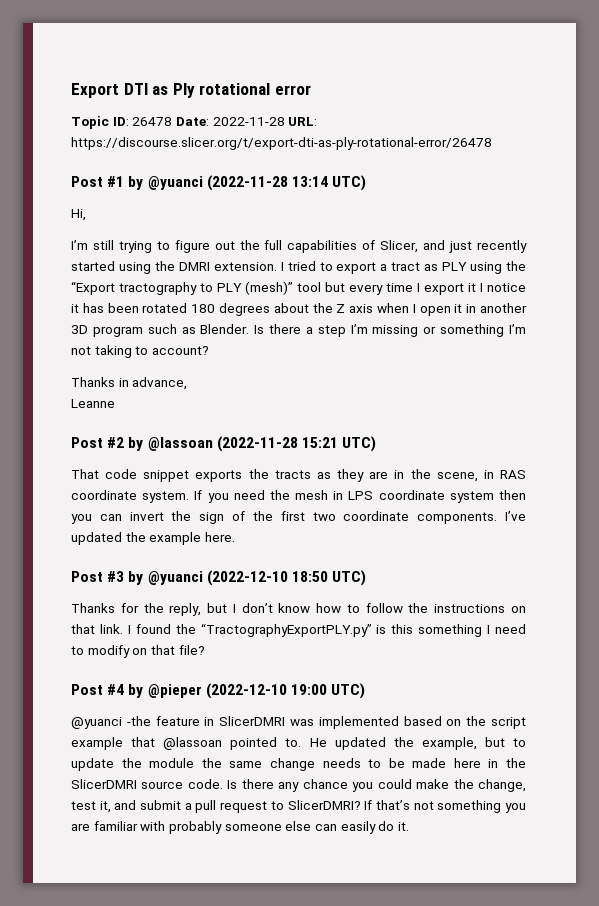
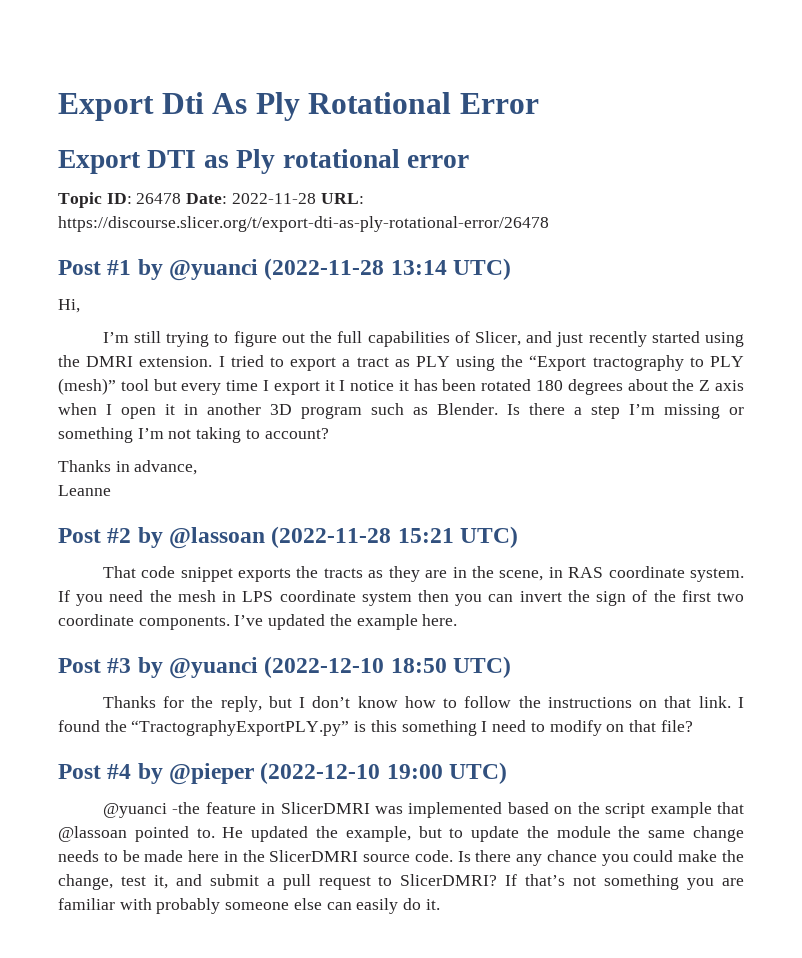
+ Export Dti As Ply Rotational Error

